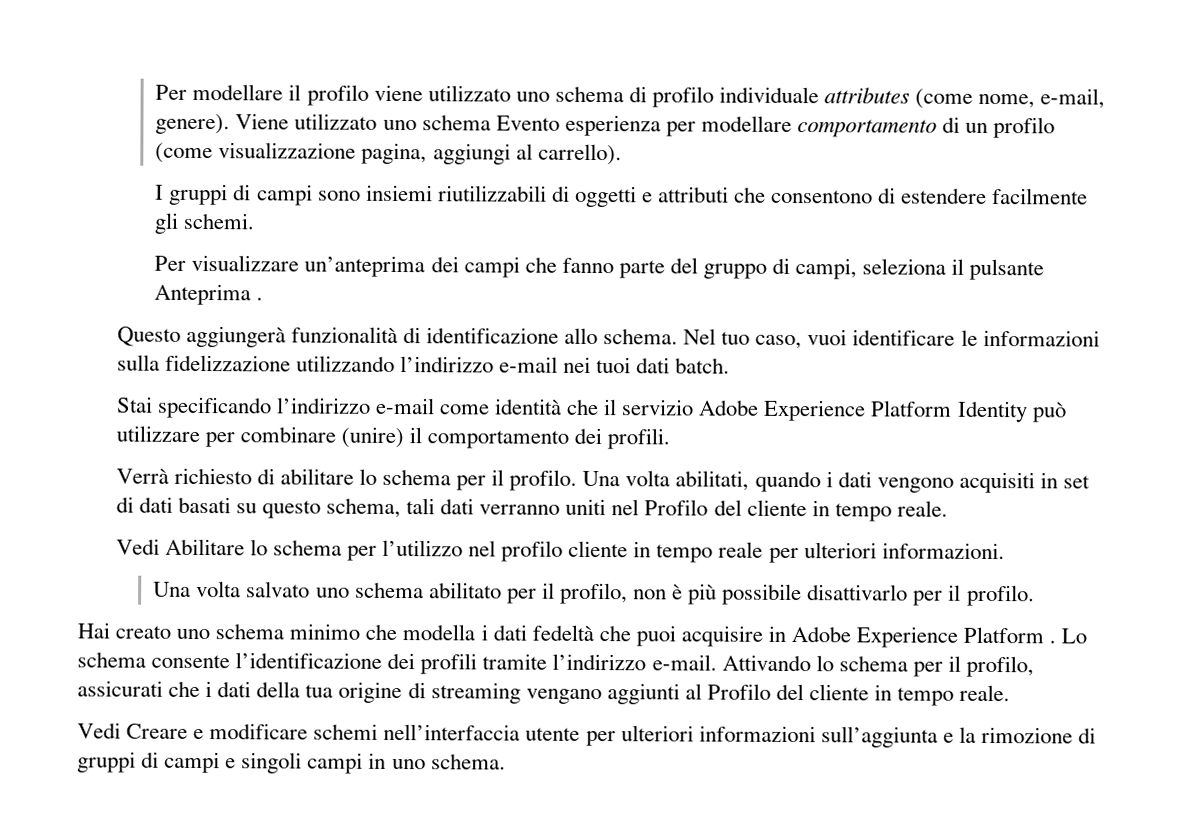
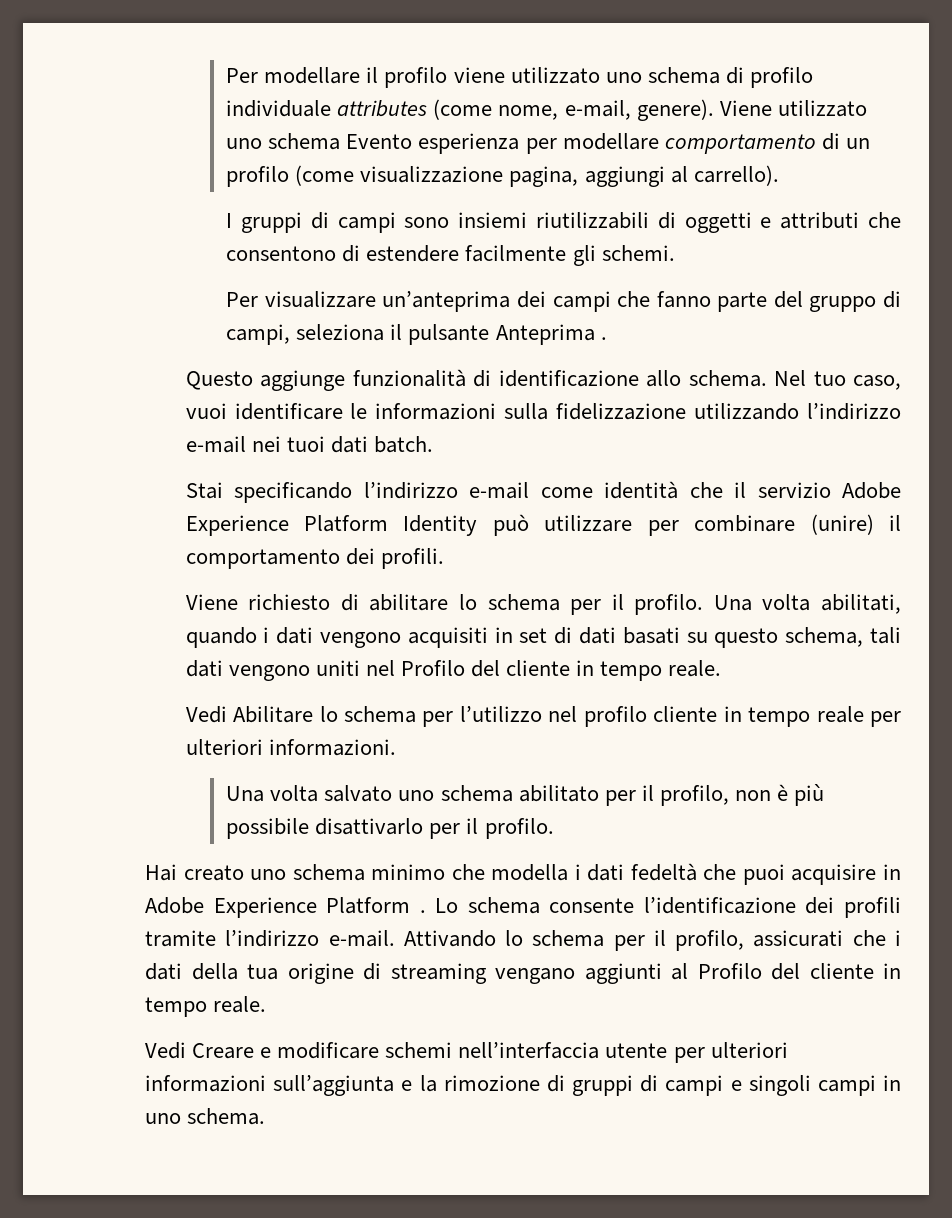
- Questo aggiungerà funzionalità di identificazione allo schema.
+ Questo aggiunge funzionalità di identificazione allo schema.
- Verrà richiesto di abilitare lo schema per il profilo.
+ Viene richiesto di abilitare lo schema per il profilo.
- Una volta abilitati, quando i dati vengono acquisiti in set di dati basati su questo schema, tali dati verranno uniti nel Profilo del cliente in tempo reale.
+ Una volta abilitati, quando i dati vengono acquisiti in set di dati basati su questo schema, tali dati vengono uniti nel Profilo del cliente in tempo reale.

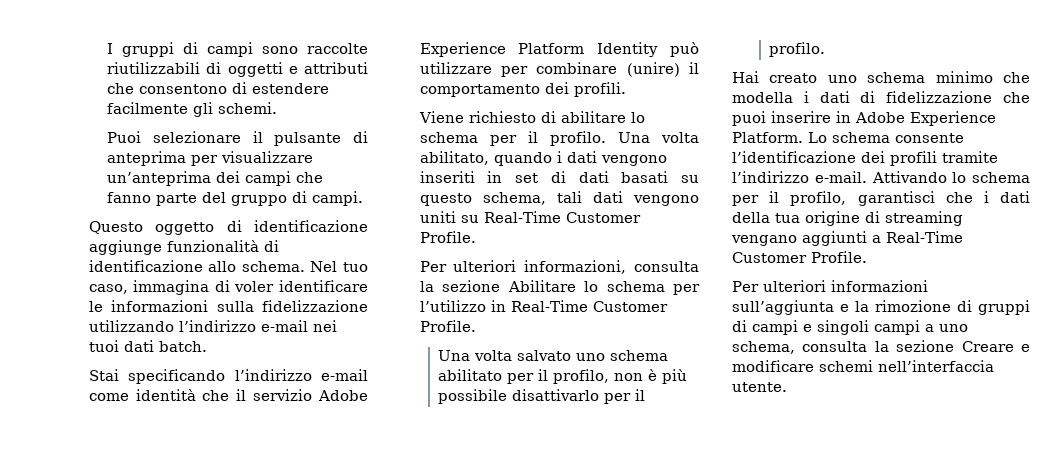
- Per modellare il profilo viene utilizzato uno schema di profilo individuale attributes (come nome, e-mail, genere). Viene utilizzato uno schema Evento esperienza per modellare comportamento di un profilo (come visualizzazione pagina, aggiungi al carrello).
- I gruppi di campi sono insiemi riutilizzabili di oggetti e attributi che consentono di estendere facilmente gli schemi.
+ I gruppi di campi sono raccolte riutilizzabili di oggetti e attributi che consentono di estendere facilmente gli schemi.
- Per visualizzare un’anteprima dei campi che fanno parte del gruppo di campi, seleziona il pulsante Anteprima .
- Questo aggiunge funzionalità di identificazione allo schema.
+ Puoi selezionare il pulsante di anteprima per visualizzare un’anteprima dei campi che fanno parte del gruppo di campi.
+ Questo oggetto di identificazione aggiunge funzionalità di identificazione allo schema.
- Nel tuo caso, vuoi identificare le informazioni sulla fidelizzazione utilizzando l’indirizzo e-mail nei tuoi dati batch.
+ Nel tuo caso, immagina di voler identificare le informazioni sulla fidelizzazione utilizzando l’indirizzo e-mail nei tuoi dati batch.
- Una volta abilitati, quando i dati vengono acquisiti in set di dati basati su questo schema, tali dati vengono uniti nel Profilo del cliente in tempo reale.
- Vedi Abilitare lo schema per l’utilizzo nel profilo cliente in tempo reale per ulteriori informazioni.
+ Una volta abilitato, quando i dati vengono inseriti in set di dati basati su questo schema, tali dati vengono uniti su Real-Time Customer Profile.
+ Per ulteriori informazioni, consulta la sezione Abilitare lo schema per l’utilizzo in Real-Time Customer Profile.
- Hai creato uno schema minimo che modella i dati fedeltà che puoi acquisire in Adobe Experience Platform .
+ Hai creato uno schema minimo che modella i dati di fidelizzazione che puoi inserire in Adobe Experience Platform.
- Attivando lo schema per il profilo, assicurati che i dati della tua origine di streaming vengano aggiunti al Profilo del cliente in tempo reale.
- Vedi Creare e modificare schemi nell’interfaccia utente per ulteriori informazioni sull’aggiunta e la rimozione di gruppi di campi e singoli campi in uno schema.
+ Attivando lo schema per il profilo, garantisci che i dati della tua origine di streaming vengano aggiunti a Real-Time Customer Profile.
+ Per ulteriori informazioni sull’aggiunta e la rimozione di gruppi di campi e singoli campi a uno schema, consulta la sezione Creare e modificare schemi nell’interfaccia utente.

